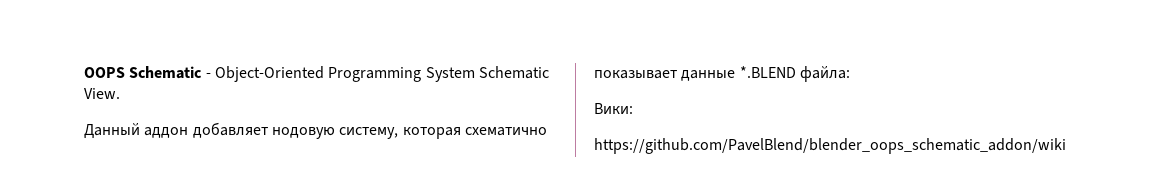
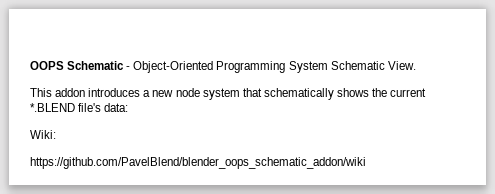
- Данный аддон добавляет нодовую систему, которая схематично показывает данные *.BLEND файла:
- Вики:
+ This addon introduces a new node system that schematically shows the current *.BLEND file's data:
+ Wiki:

